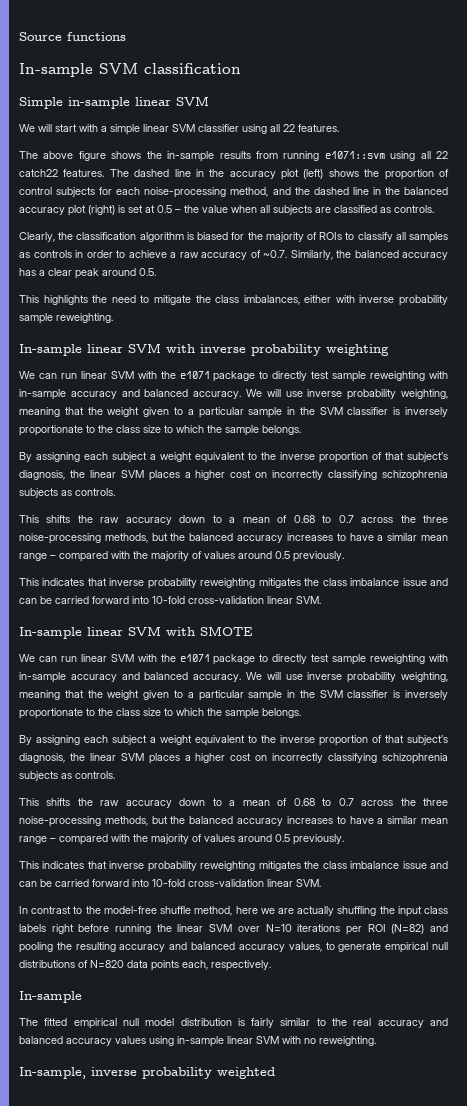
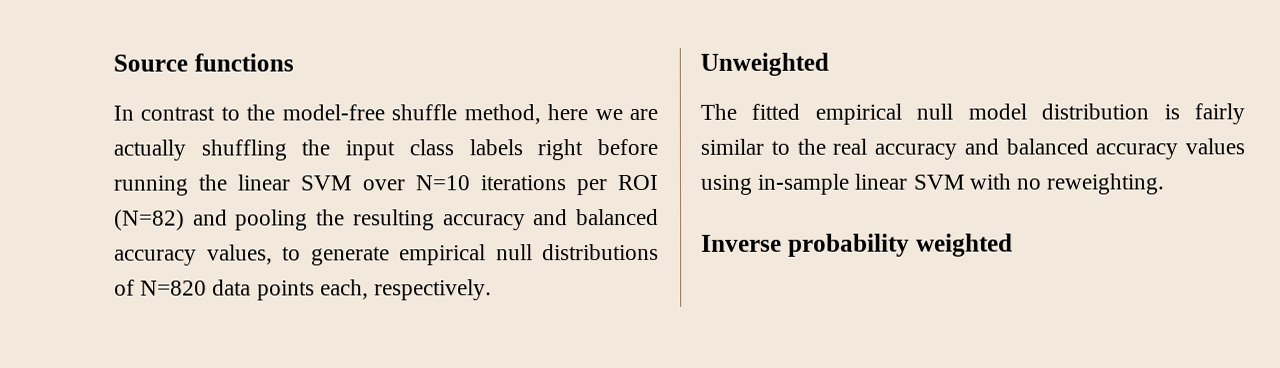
- In-sample SVM classification
- Simple in-sample linear SVM
- We will start with a simple linear SVM classifier using all 22 features.
- The above figure shows the in-sample results from running e1071::svm using all 22 catch22 features. The dashed line in the accuracy plot (left) shows the proportion of control subjects for each noise-processing method, and the dashed line in the balanced accuracy plot (right) is set at 0.5 – the value when all subjects are classified as controls.
- Clearly, the classification algorithm is biased for the majority of ROIs to classify all samples as controls in order to achieve a raw accuracy of ~0.7. Similarly, the balanced accuracy has a clear peak around 0.5.
- This highlights the need to mitigate the class imbalances, either with inverse probability sample reweighting.
- In-sample linear SVM with inverse probability weighting
- We can run linear SVM with the e1071 package to directly test sample reweighting with in-sample accuracy and balanced accuracy. We will use inverse probability weighting, meaning that the weight given to a particular sample in the SVM classifier is inversely proportionate to the class size to which the sample belongs.
- By assigning each subject a weight equivalent to the inverse proportion of that subject’s diagnosis, the linear SVM places a higher cost on incorrectly classifying schizophrenia subjects as controls.
- This shifts the raw accuracy down to a mean of 0.68 to 0.7 across the three noise-processing methods, but the balanced accuracy increases to have a similar mean range – compared with the majority of values around 0.5 previously.
- This indicates that inverse probability reweighting mitigates the class imbalance issue and can be carried forward into 10-fold cross-validation linear SVM.
- In-sample linear SVM with SMOTE
- We can run linear SVM with the e1071 package to directly test sample reweighting with in-sample accuracy and balanced accuracy. We will use inverse probability weighting, meaning that the weight given to a particular sample in the SVM classifier is inversely proportionate to the class size to which the sample belongs.
- By assigning each subject a weight equivalent to the inverse proportion of that subject’s diagnosis, the linear SVM places a higher cost on incorrectly classifying schizophrenia subjects as controls.
- This shifts the raw accuracy down to a mean of 0.68 to 0.7 across the three noise-processing methods, but the balanced accuracy increases to have a similar mean range – compared with the majority of values around 0.5 previously.
- This indicates that inverse probability reweighting mitigates the class imbalance issue and can be carried forward into 10-fold cross-validation linear SVM.
  In contrast to the model-free shuffle method, here we are actually shuffling the input class labels right before running the linear SVM over N=10 iterations per ROI (N=82) and pooling the resulting accuracy and balanced accuracy values, to generate empirical null distributions of N=820 data points each, respectively.
- In-sample
+ Unweighted
- In-sample, inverse probability weighted
+ Inverse probability weighted

